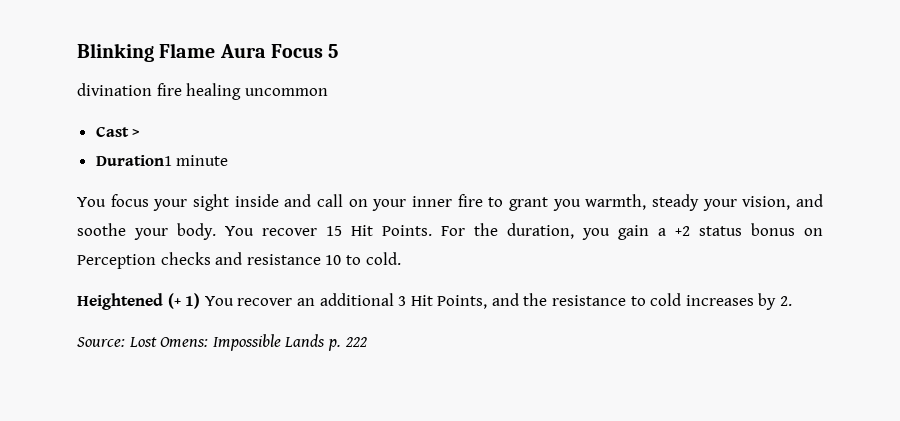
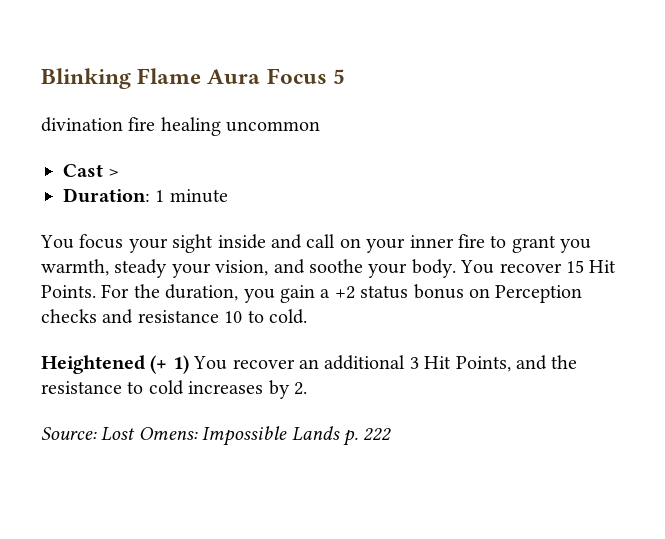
- Duration1 minute
+ Duration: 1 minute

